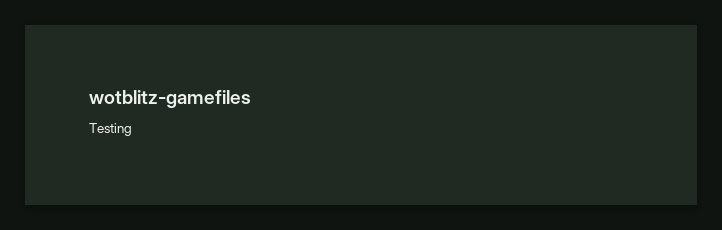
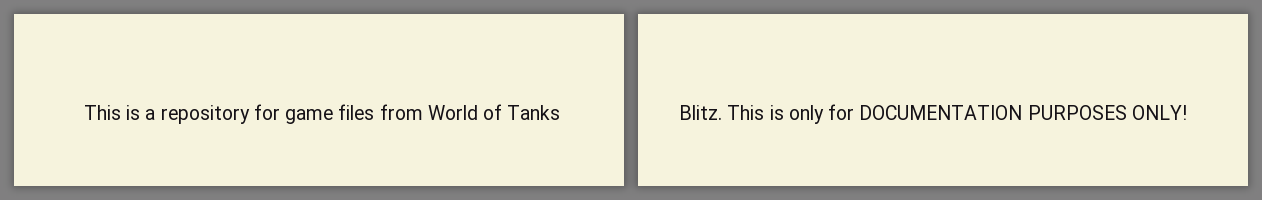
- wotblitz-gamefiles
- Testing
+ This is a repository for game files from World of Tanks Blitz. This is only for DOCUMENTATION PURPOSES ONLY!

